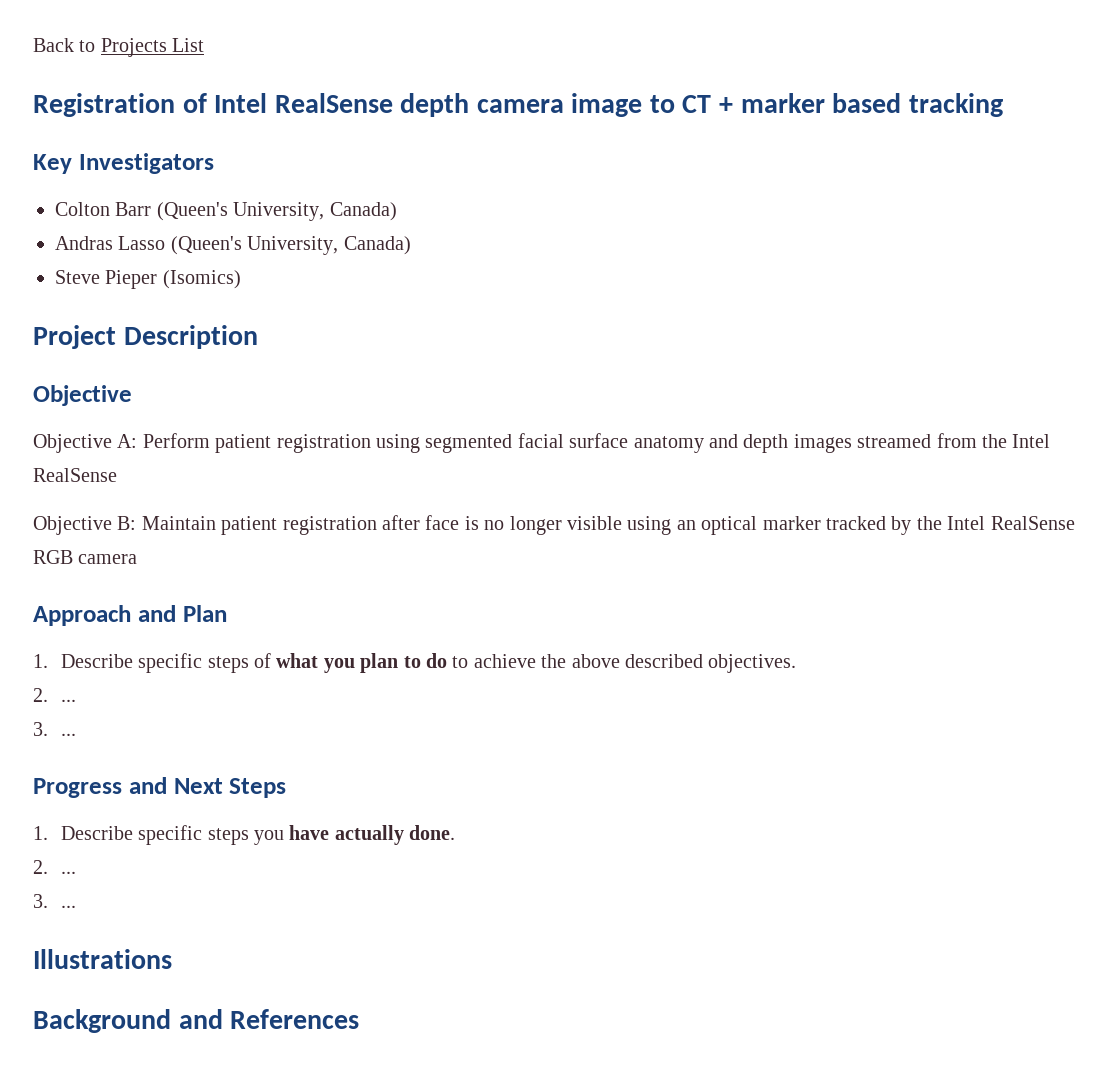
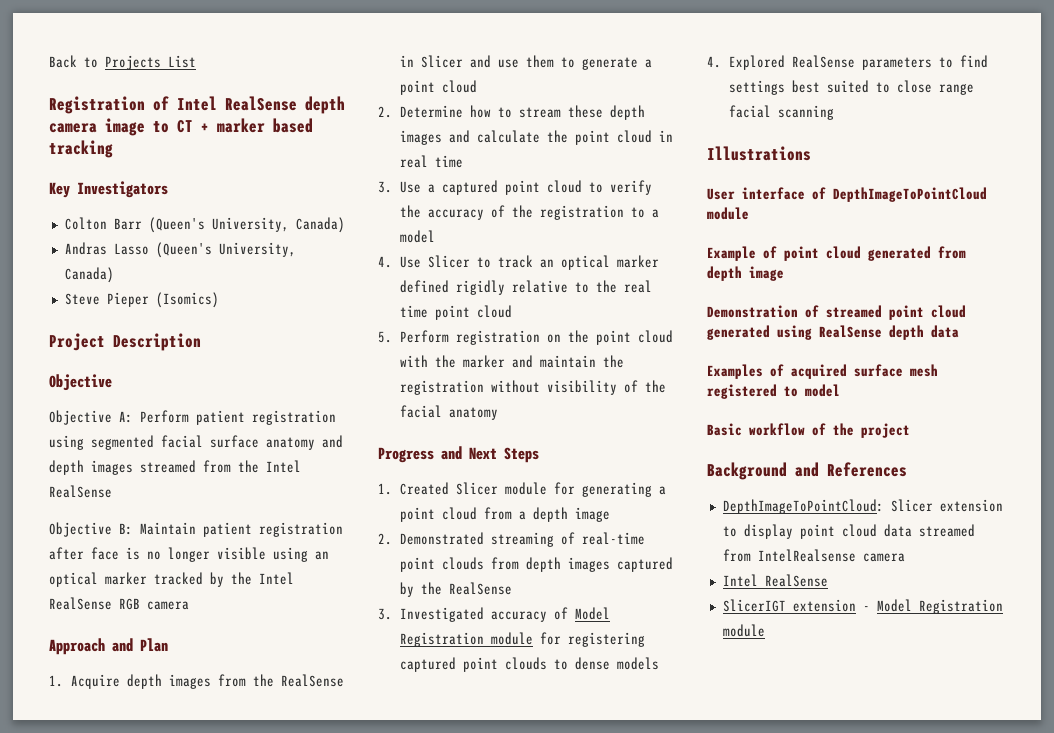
- 1. Describe specific steps of what you plan to do to achieve the above described objectives.
- 2. ...
- 3. ...
+ 1. Acquire depth images from the RealSense in Slicer and use them to generate a point cloud
+ 2. Determine how to stream these depth images and calculate the point cloud in real time
+ 3. Use a captured point cloud to verify the accuracy of the registration to a model
+ 4. Use Slicer to track an optical marker defined rigidly relative to the real time point cloud
+ 5. Perform registration on the point cloud with the marker and maintain the registration without visibility of the facial anatomy
- 1. Describe specific steps you have actually done.
- 2. ...
- 3. ...
+ 1. Created Slicer module for generating a point cloud from a depth image
+ 2. Demonstrated streaming of real-time point clouds from depth images captured by the RealSense
+ 3. Investigated accuracy of Model Registration module for registering captured point clouds to dense models
+ 4. Explored RealSense parameters to find settings best suited to close range facial scanning
  Illustrations
+ User interface of DepthImageToPointCloud module
+ Example of point cloud generated from depth image
+ Demonstration of streamed point cloud generated using RealSense depth data
+ Examples of acquired surface mesh registered to model
+ Basic workflow of the project
  Background and References
+ DepthImageToPointCloud: Slicer extension to display point cloud data streamed from IntelRealsense camera
+ Intel RealSense
+ SlicerIGT extension - Model Registration module

